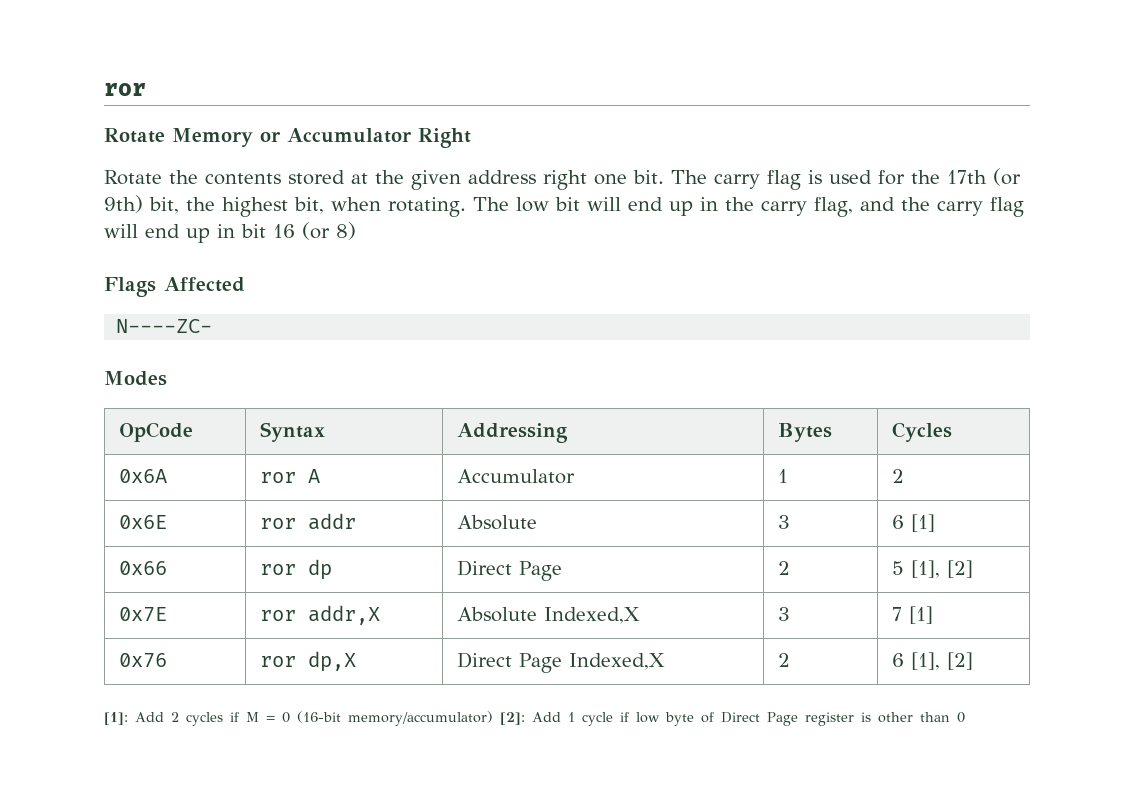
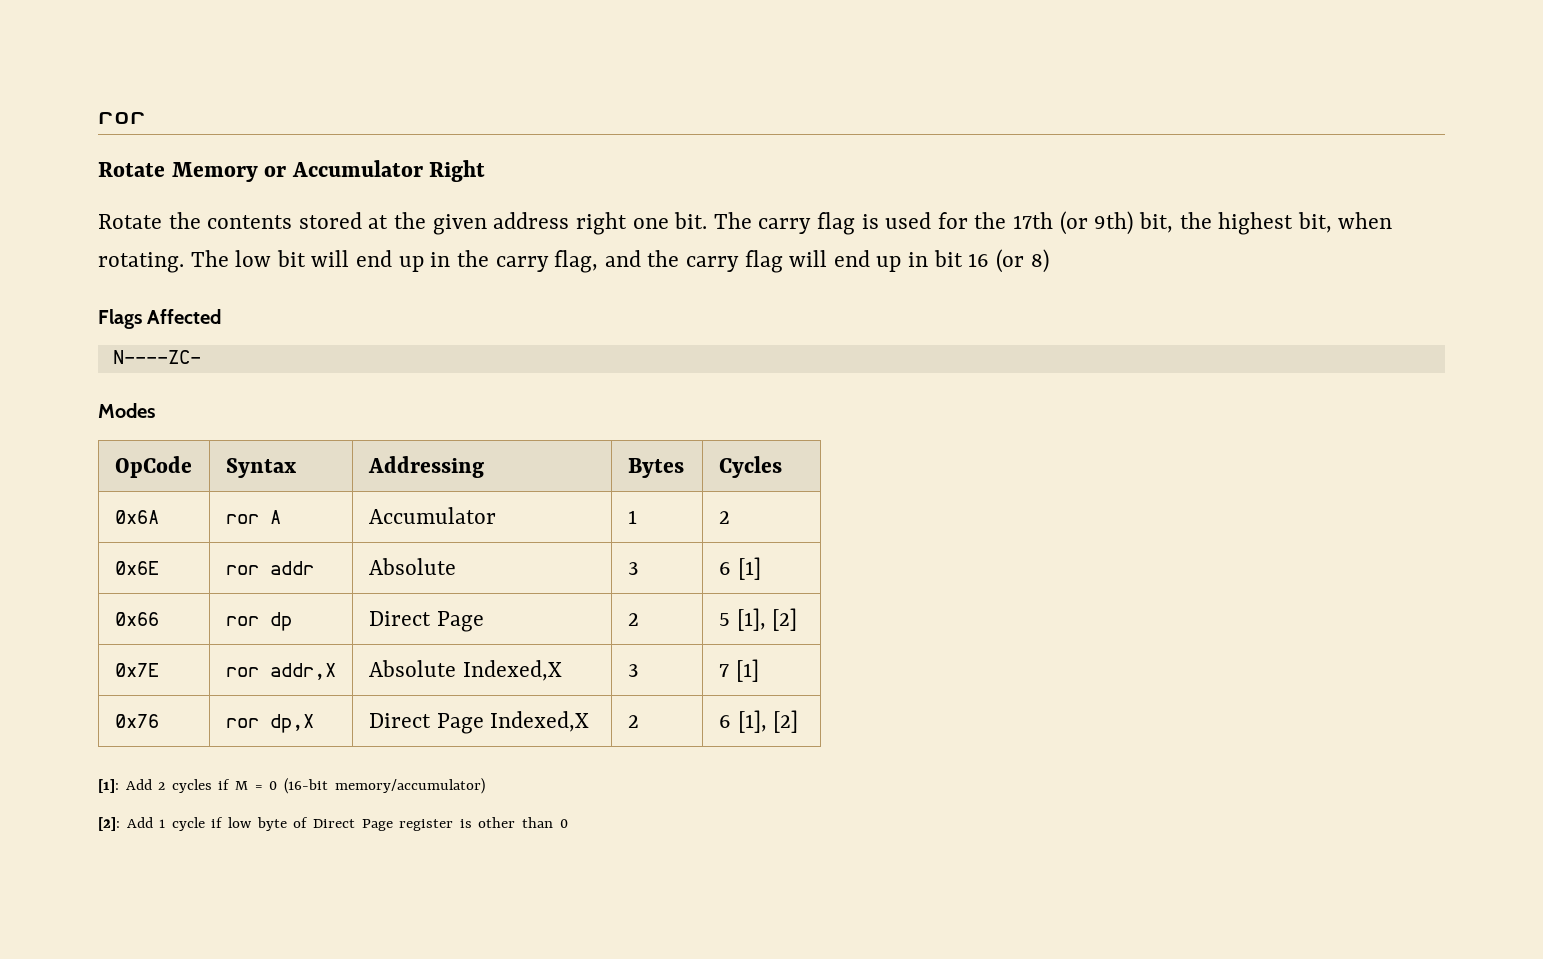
- [1]: Add 2 cycles if M = 0 (16-bit memory/accumulator) [2]: Add 1 cycle if low byte of Direct Page register is other than 0
+ [1]: Add 2 cycles if M = 0 (16-bit memory/accumulator)
+ [2]: Add 1 cycle if low byte of Direct Page register is other than 0

